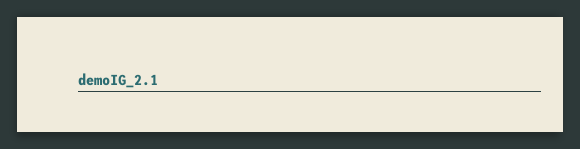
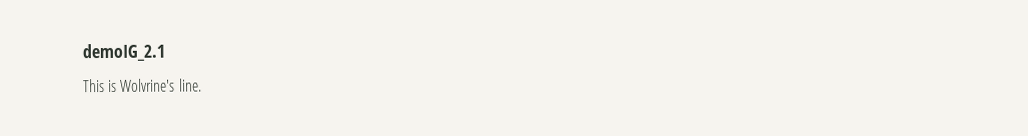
+ This is Wolvrine's line.

